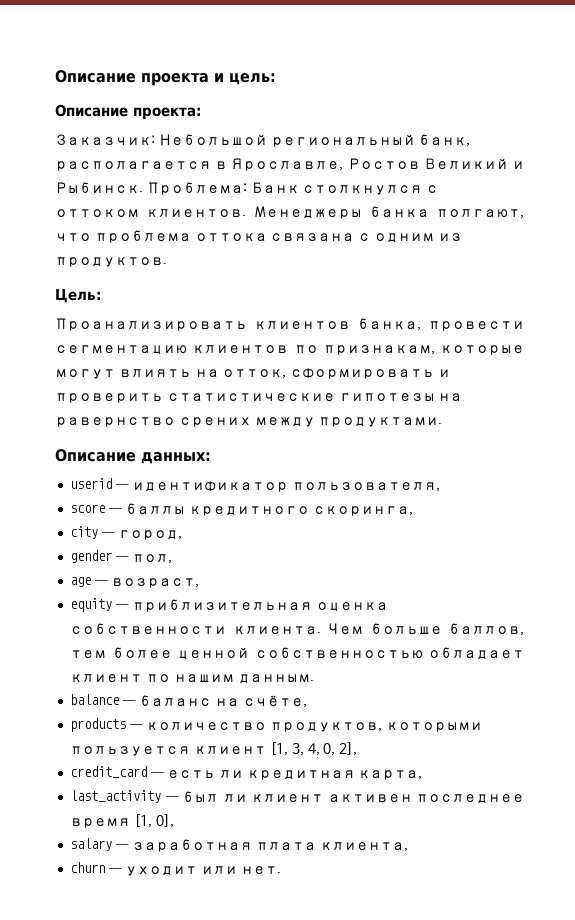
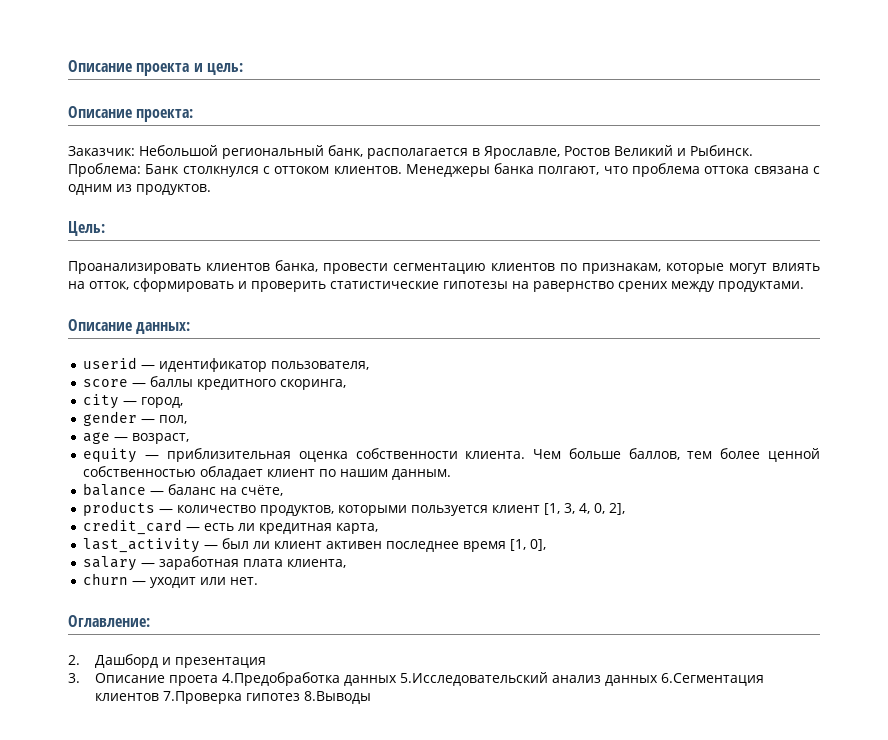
+ Оглавление:
+ 2. Дашборд и презентация
+ 3. Описание проета 4.Предобработка данных 5.Исследовательский анализ данных 6.Сегментация клиентов 7.Проверка гипотез 8.Выводы

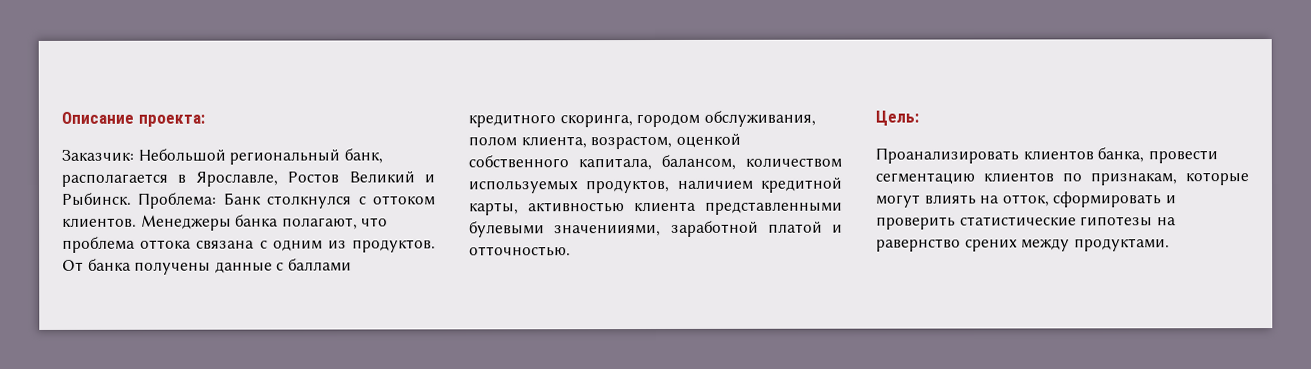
- Описание проекта и цель:
- Менеджеры банка полгают, что проблема оттока связана с одним из продуктов.
+ Менеджеры банка полагают, что проблема оттока связана с одним из продуктов. От банка получены данные с баллами кредитного скоринга, городом обслуживания, полом клиента, возрастом, оценкой собственного капитала, балансом, количеством используемых продуктов, наличием кредитной карты, активностью клиента представленными булевыми значенииями, заработной платой и отточностью.
- Описание данных:
- userid — идентификатор пользователя,
- score — баллы кредитного скоринга,
- city — город,
- gender — пол,
- age — возраст,
- equity — приблизительная оценка собственности клиента. Чем больше баллов, тем более ценной собственностью обладает клиент по нашим данным.
- balance — баланс на счёте,
- products — количество продуктов, которыми пользуется клиент [1, 3, 4, 0, 2],
- credit_card — есть ли кредитная карта,
- last_activity — был ли клиент активен последнее время [1, 0],
- salary — заработная плата клиента,
- churn — уходит или нет.
- Оглавление:
- 2. Дашборд и презентация
- 3. Описание проета 4.Предобработка данных 5.Исследовательский анализ данных 6.Сегментация клиентов 7.Проверка гипотез 8.Выводы

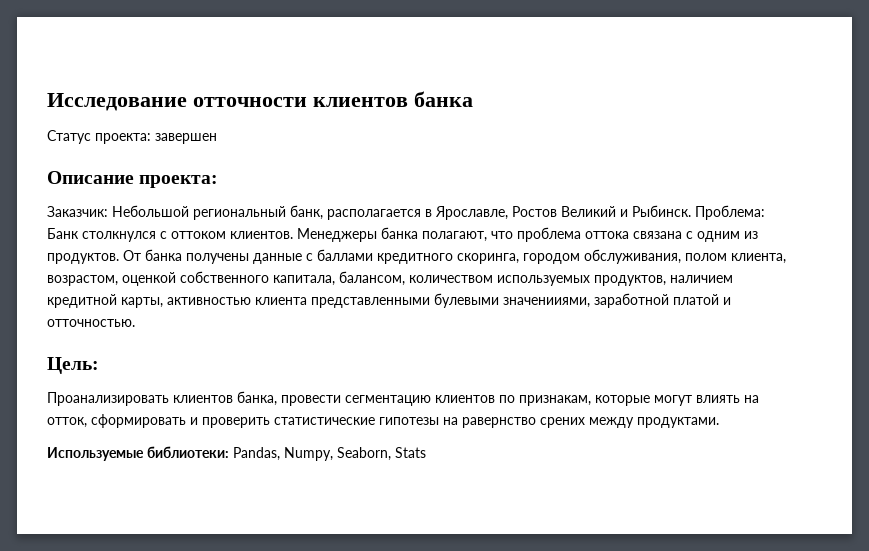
+ Исследование отточности клиентов банка
+ Статус проекта: завершен
+ Используемые библиотеки: Pandas, Numpy, Seaborn, Stats

